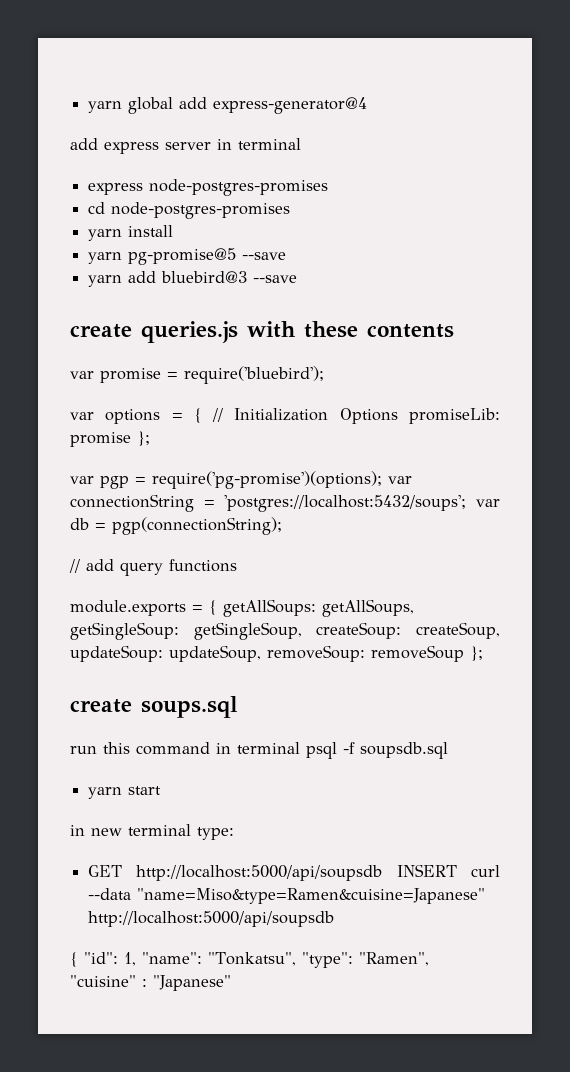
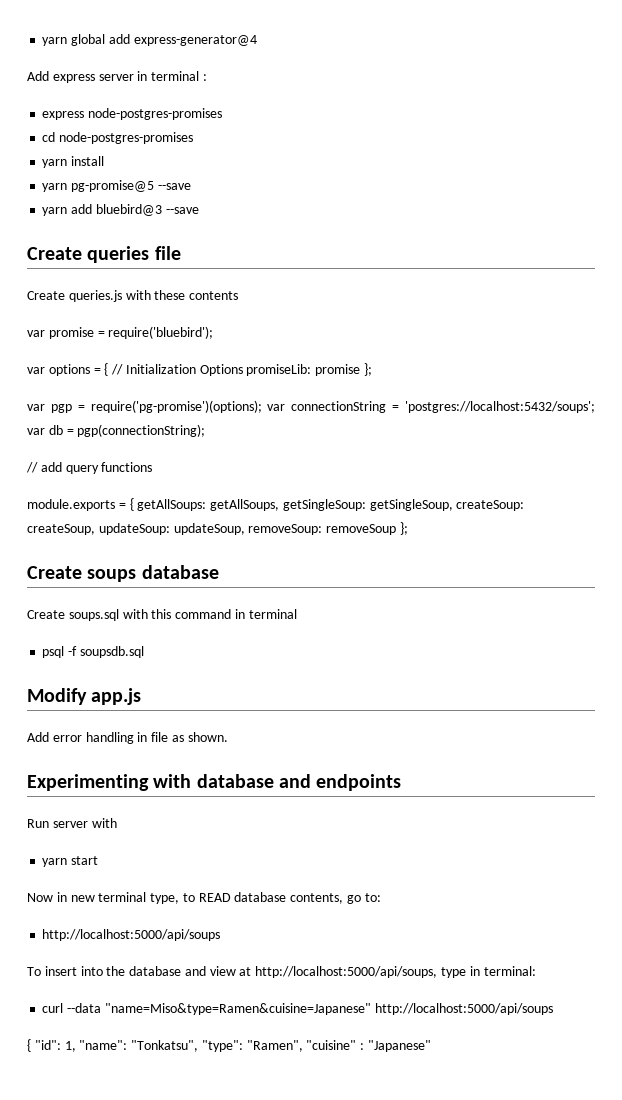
- add express server in terminal
+ Add express server in terminal :
- create queries.js with these contents
+ Create queries file
+ Create queries.js with these contents
- create soups.sql
- run this command in terminal psql -f soupsdb.sql
+ Create soups database
+ Create soups.sql with this command in terminal
+ psql -f soupsdb.sql
+ Modify app.js
+ Add error handling in file as shown.
+ Experimenting with database and endpoints
+ Run server with
- in new terminal type:
- GET http://localhost:5000/api/soupsdb INSERT curl --data "name=Miso&type=Ramen&cuisine=Japanese" http://localhost:5000/api/soupsdb
+ Now in new terminal type, to READ database contents, go to:
+ http://localhost:5000/api/soups
+ To insert into the database and view at http://localhost:5000/api/soups, type in terminal:
+ curl --data "name=Miso&type=Ramen&cuisine=Japanese" http://localhost:5000/api/soups

